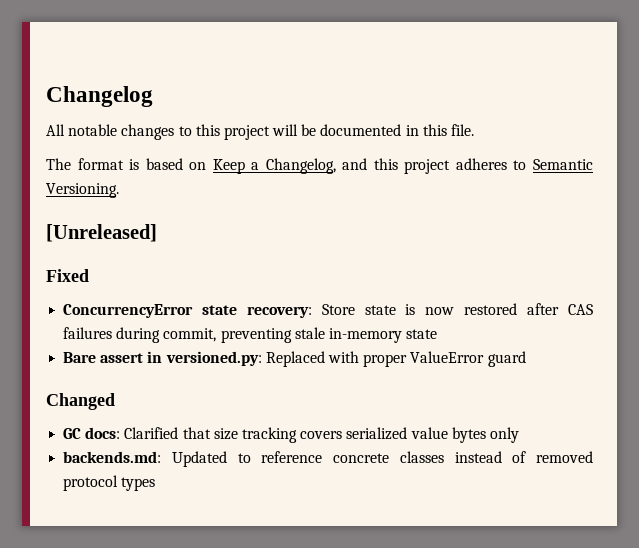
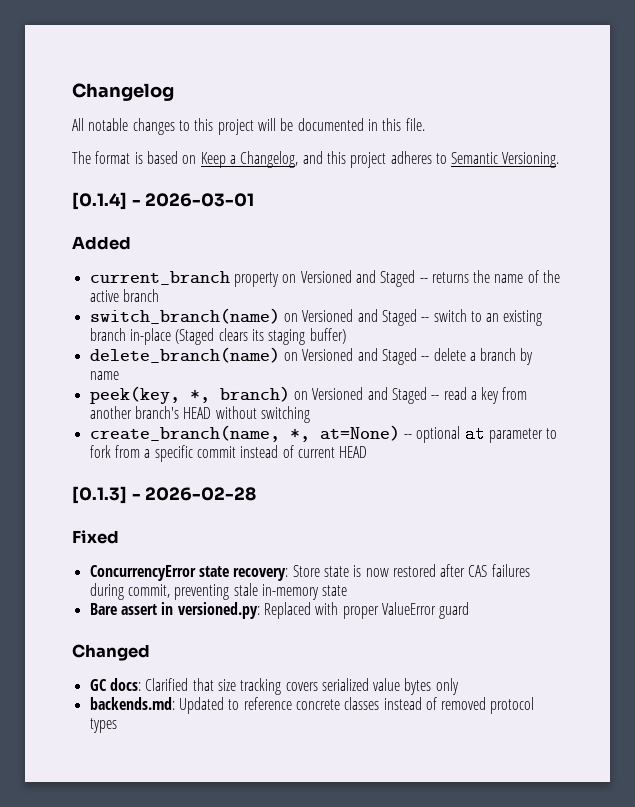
- [Unreleased]
+ [0.1.4] - 2026-03-01
+ Added
+ current_branch property on Versioned and Staged -- returns the name of the active branch
+ switch_branch(name) on Versioned and Staged -- switch to an existing branch in-place (Staged clears its staging buffer)
+ delete_branch(name) on Versioned and Staged -- delete a branch by name
+ peek(key, *, branch) on Versioned and Staged -- read a key from another branch's HEAD without switching
+ create_branch(name, *, at=None) -- optional at parameter to fork from a specific commit instead of current HEAD
+ [0.1.3] - 2026-02-28

